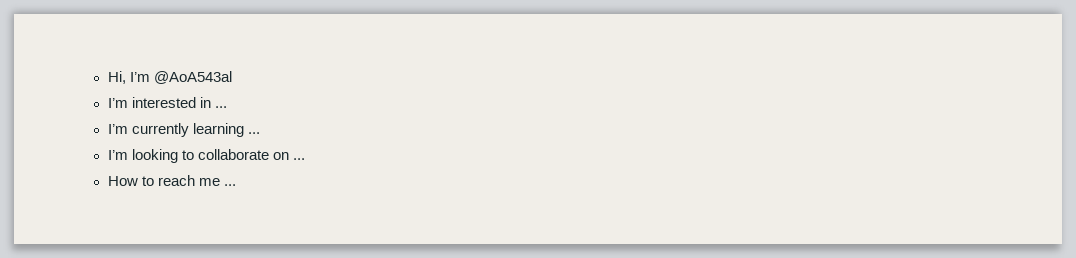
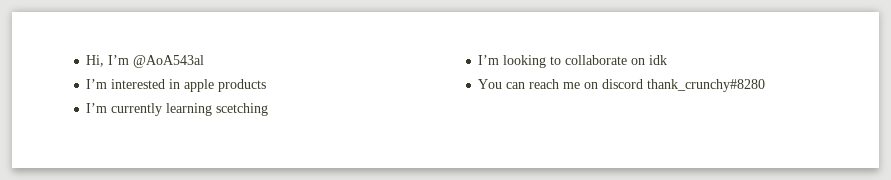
- I’m interested in ...
+ I’m interested in apple products
- I’m currently learning ...
+ I’m currently learning scetching
- I’m looking to collaborate on ...
- How to reach me ...
+ I’m looking to collaborate on idk
+ You can reach me on discord thank_crunchy#8280

